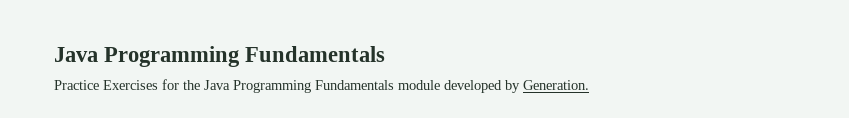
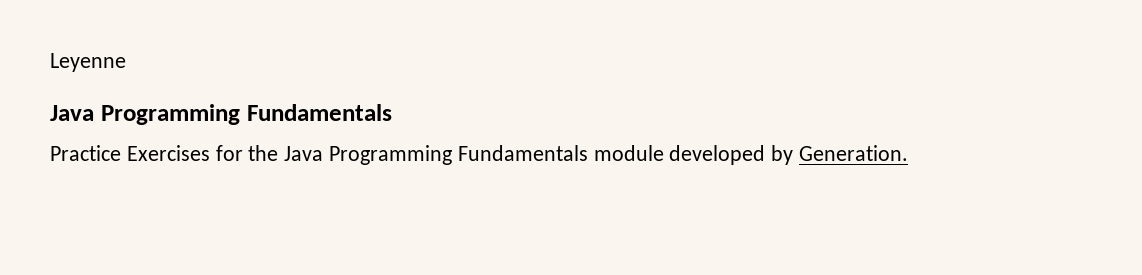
+ Leyenne

